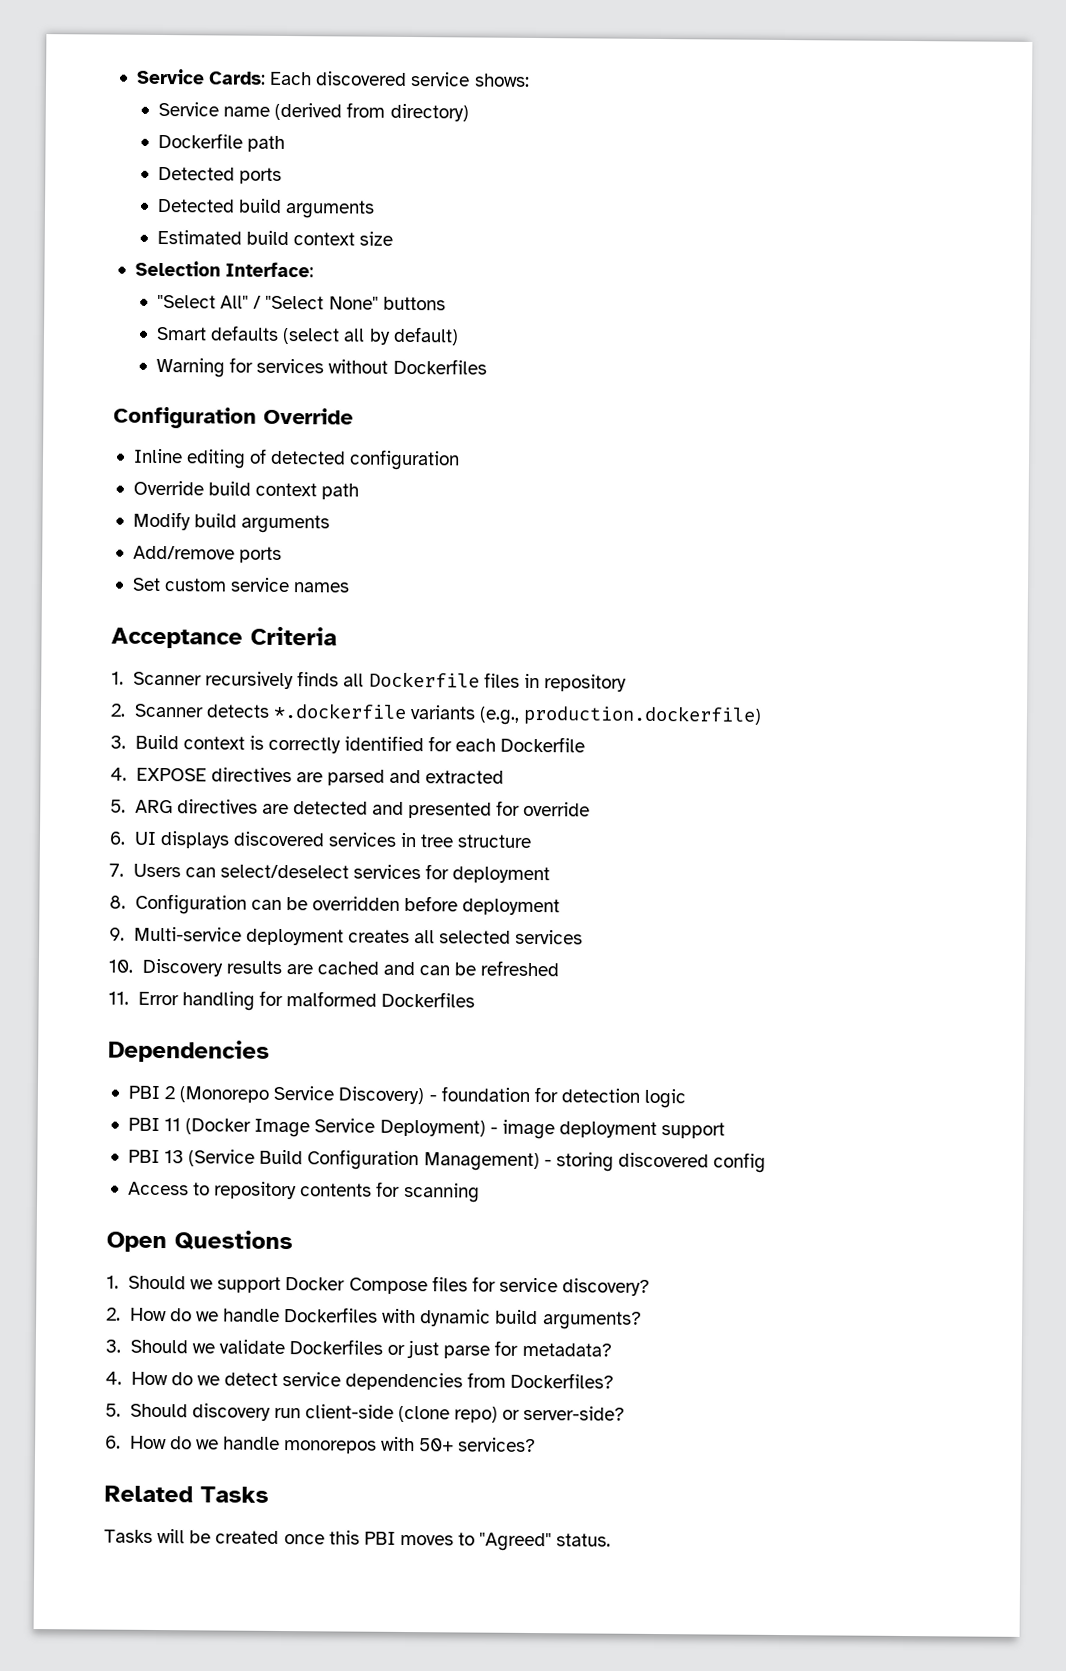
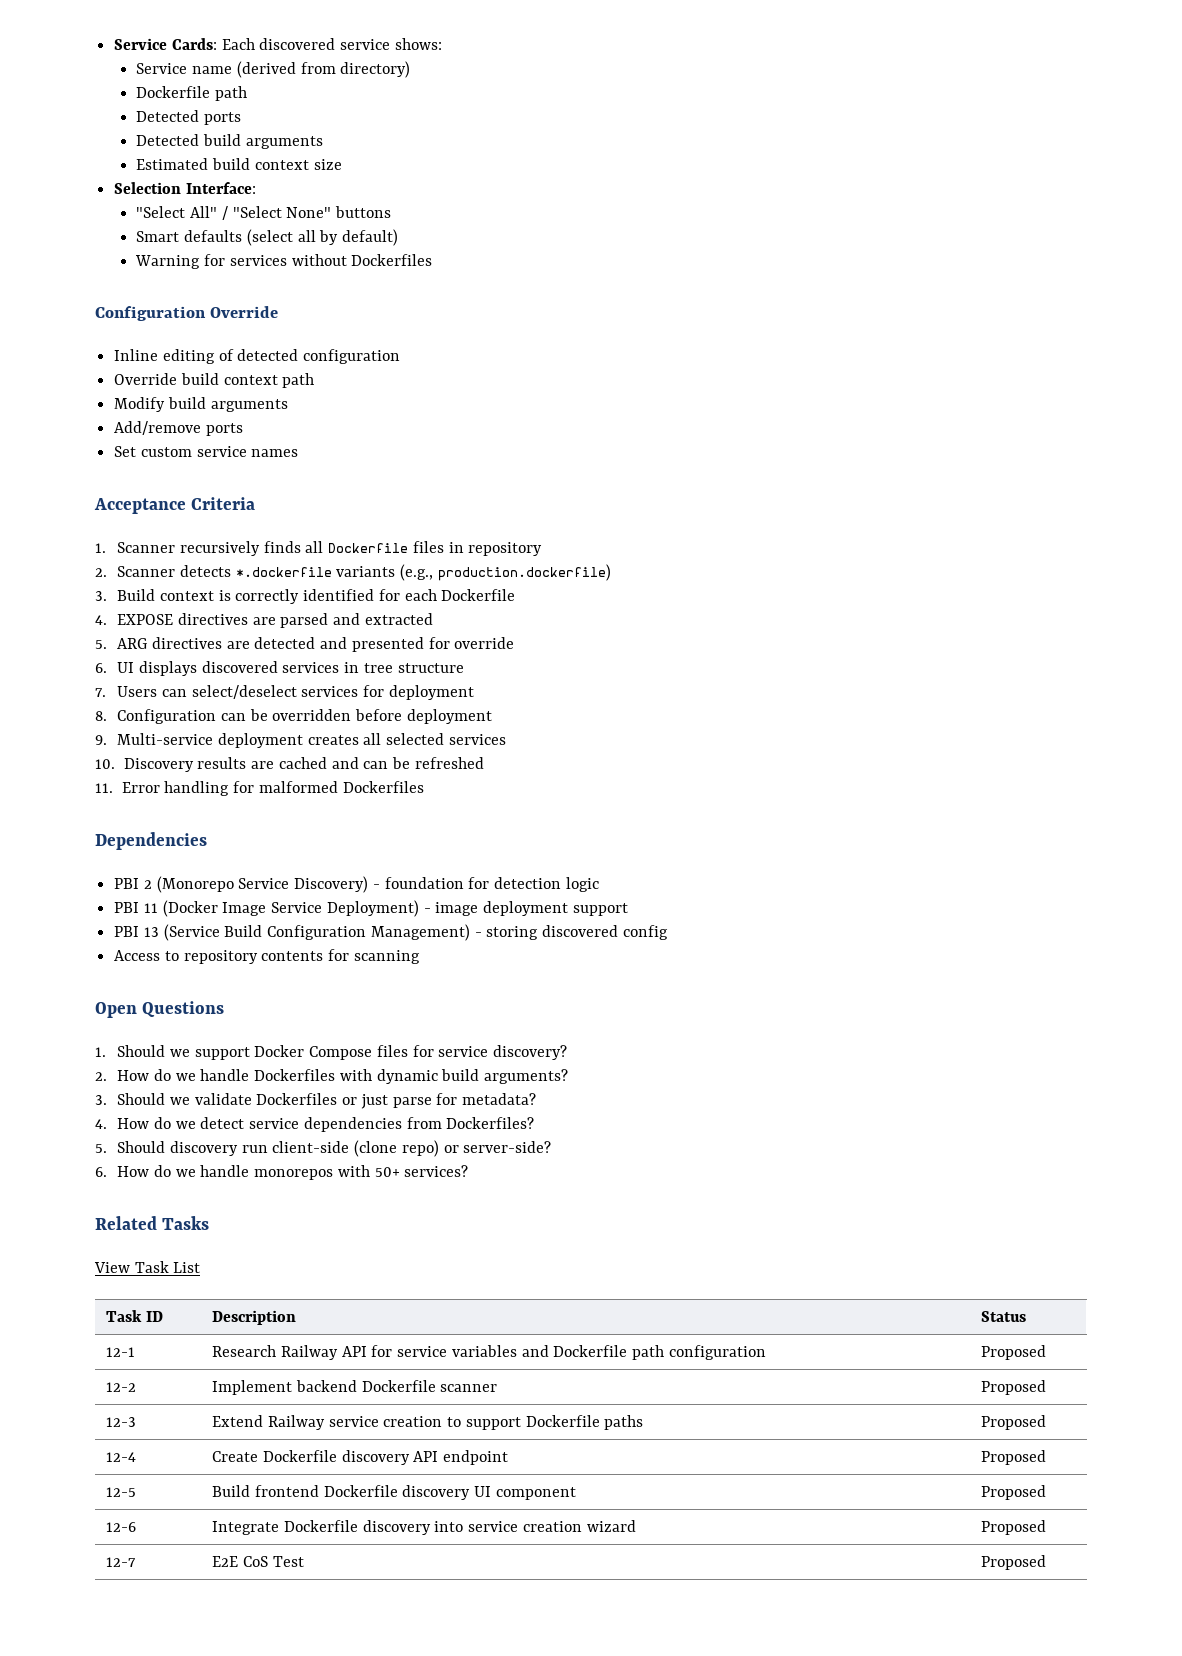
- Tasks will be created once this PBI moves to "Agreed" status.
+ View Task List
+ Task ID | Description | Status
+ 12-1 | Research Railway API for service variables and Dockerfile path configuration | Proposed
+ 12-2 | Implement backend Dockerfile scanner | Proposed
+ 12-3 | Extend Railway service creation to support Dockerfile paths | Proposed
+ 12-4 | Create Dockerfile discovery API endpoint | Proposed
+ 12-5 | Build frontend Dockerfile discovery UI component | Proposed
+ 12-6 | Integrate Dockerfile discovery into service creation wizard | Proposed
+ 12-7 | E2E CoS Test | Proposed

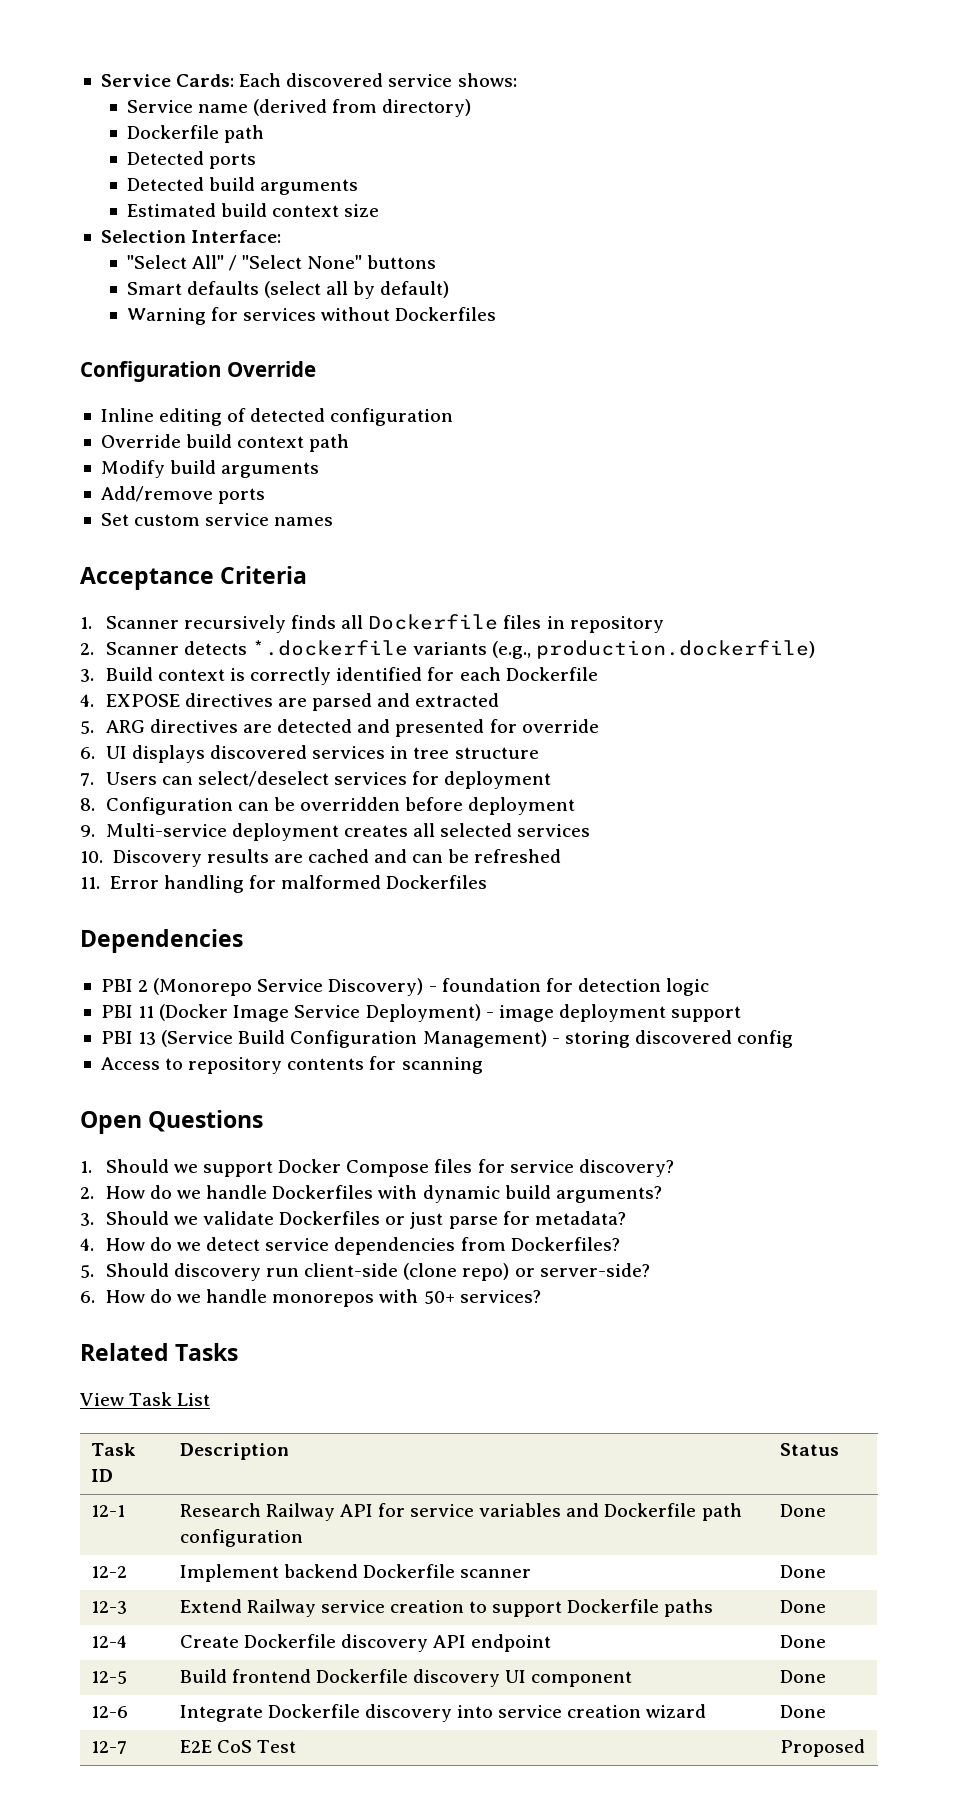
- 12-1 | Research Railway API for service variables and Dockerfile path configuration | Proposed
+ 12-1 | Research Railway API for service variables and Dockerfile path configuration | Done
- 12-2 | Implement backend Dockerfile scanner | Proposed
+ 12-2 | Implement backend Dockerfile scanner | Done
- 12-3 | Extend Railway service creation to support Dockerfile paths | Proposed
+ 12-3 | Extend Railway service creation to support Dockerfile paths | Done
- 12-4 | Create Dockerfile discovery API endpoint | Proposed
+ 12-4 | Create Dockerfile discovery API endpoint | Done
- 12-5 | Build frontend Dockerfile discovery UI component | Proposed
+ 12-5 | Build frontend Dockerfile discovery UI component | Done
- 12-6 | Integrate Dockerfile discovery into service creation wizard | Proposed
+ 12-6 | Integrate Dockerfile discovery into service creation wizard | Done

